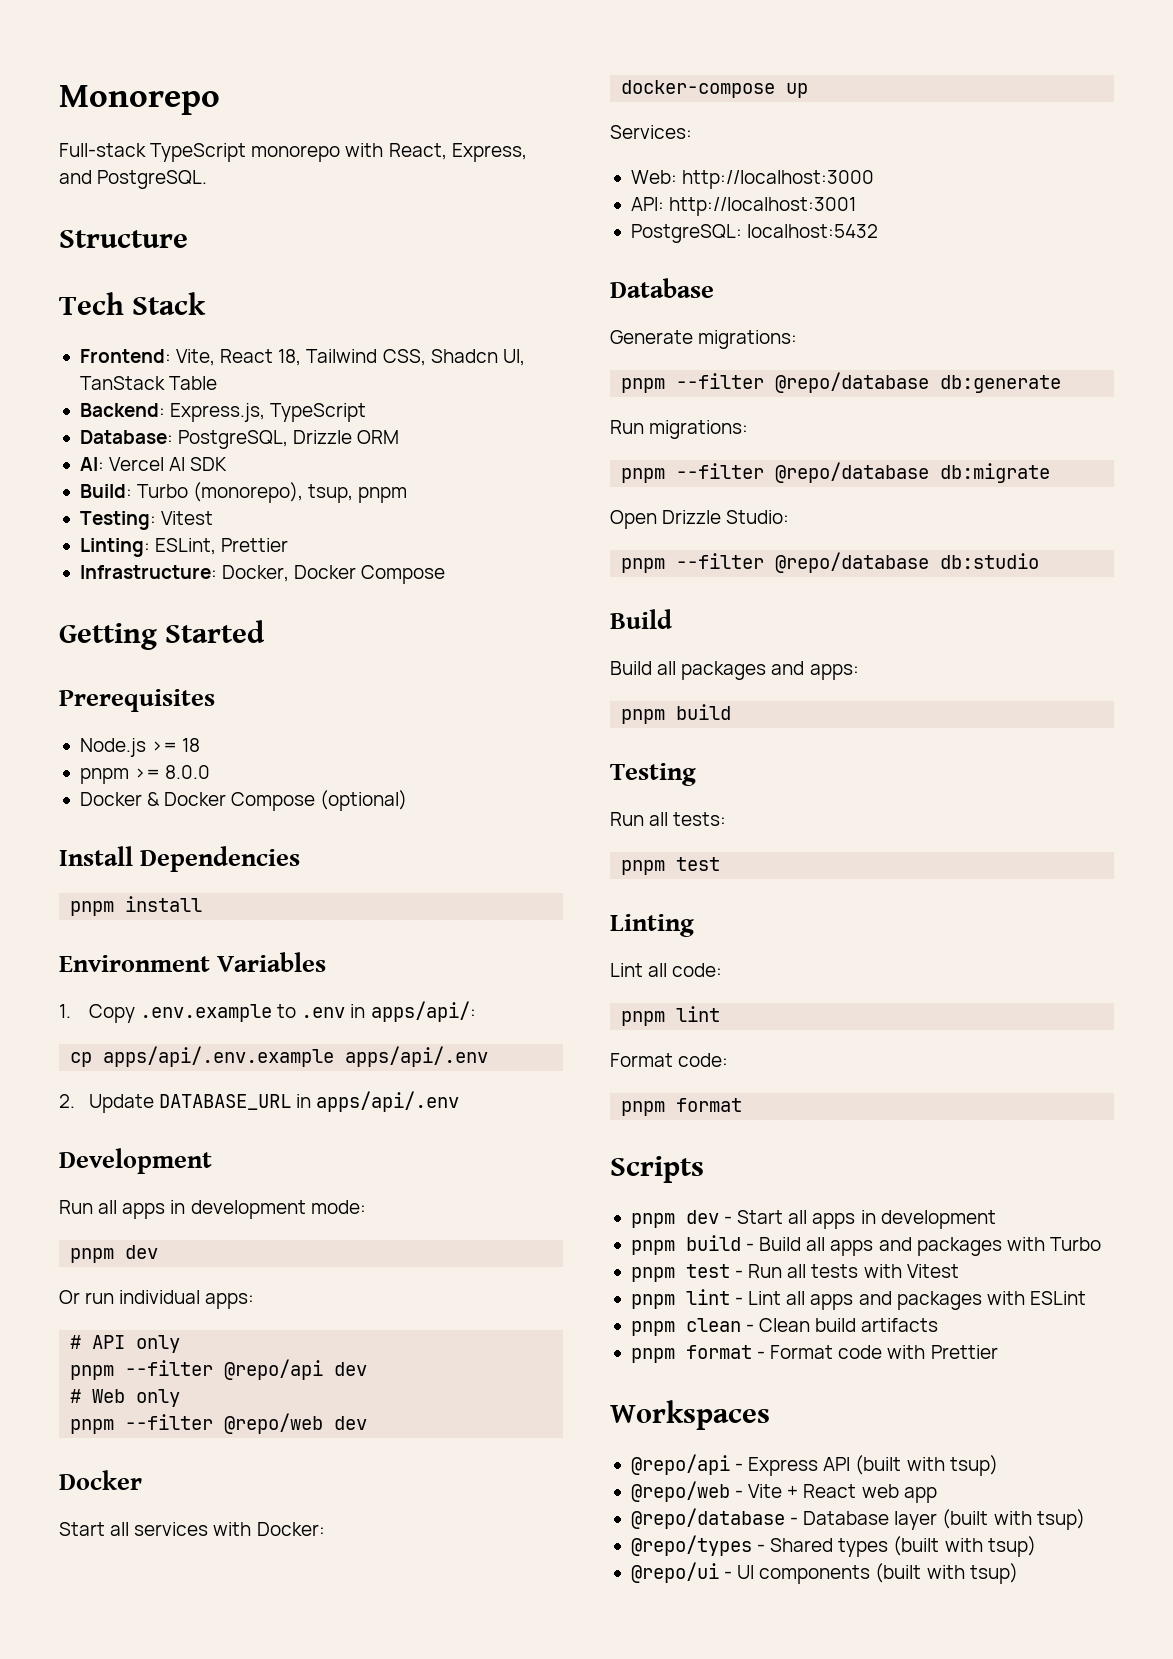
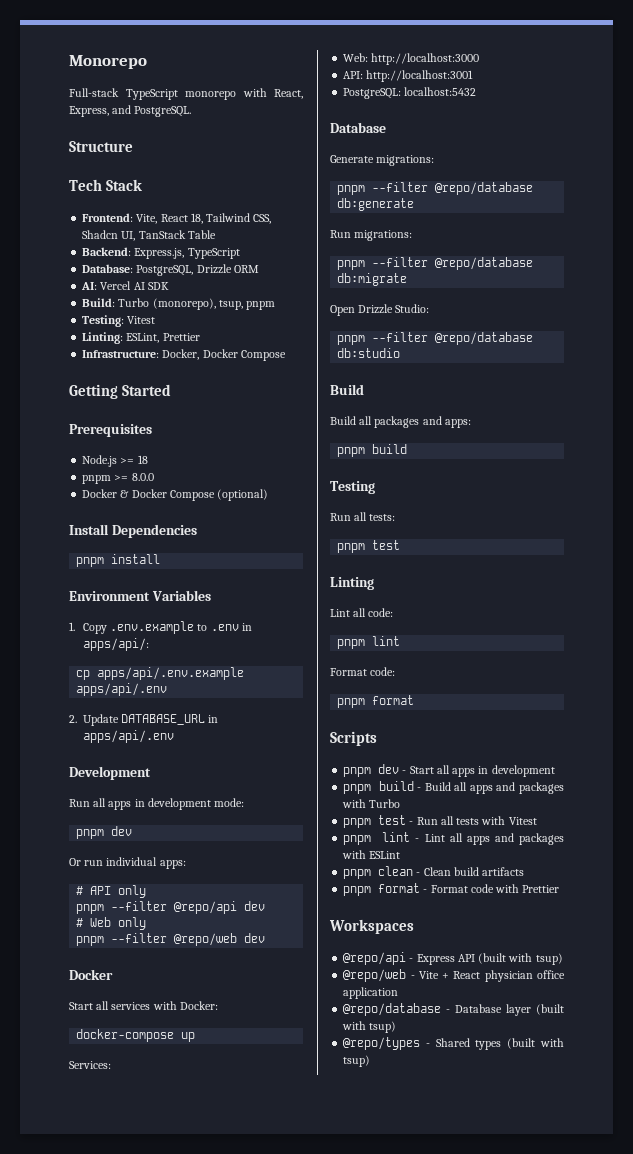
- @repo/web - Vite + React web app
+ @repo/web - Vite + React physician office application
- @repo/ui - UI components (built with tsup)

